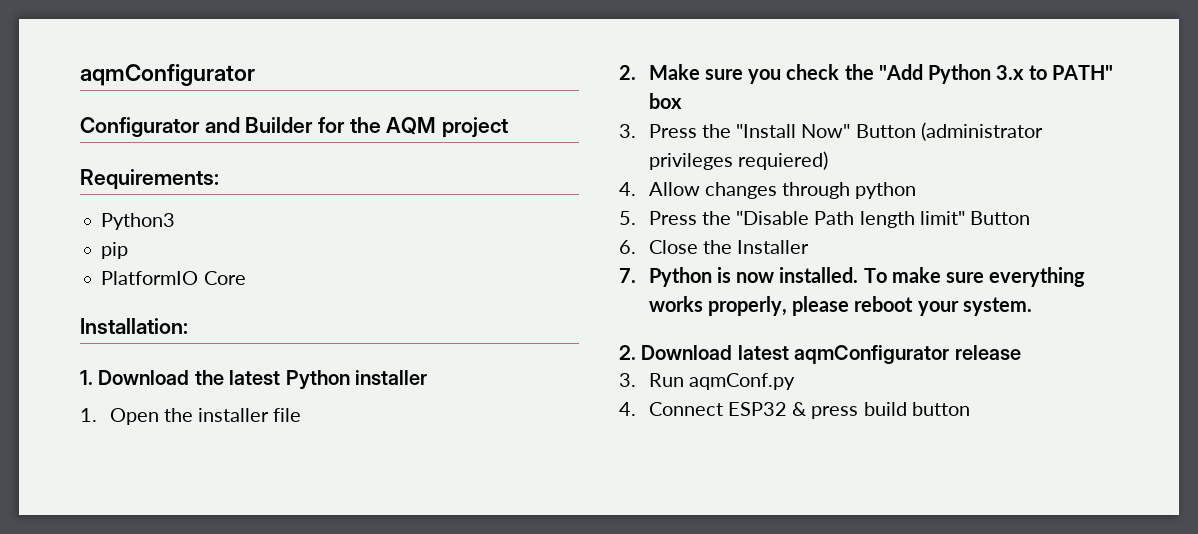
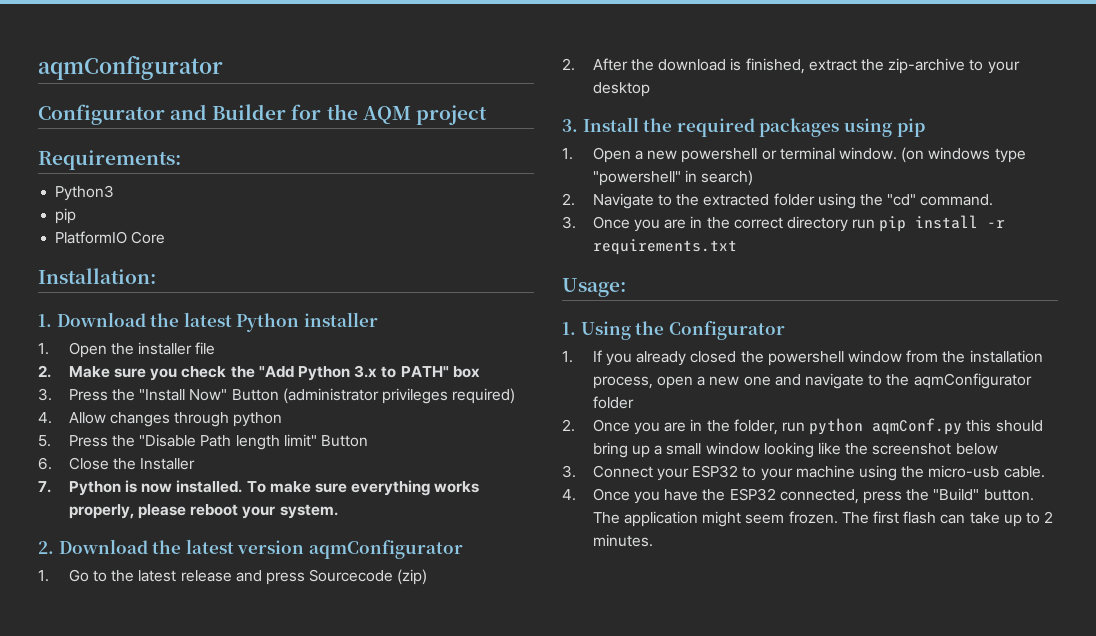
- 3. Press the "Install Now" Button (administrator privileges requiered)
+ 3. Press the "Install Now" Button (administrator privileges required)
- 2. Download latest aqmConfigurator release
- 3. Run aqmConf.py
- 4. Connect ESP32 & press build button
+ 2. Download the latest version aqmConfigurator
+ 1. Go to the latest release and press Sourcecode (zip)
+ 2. After the download is finished, extract the zip-archive to your desktop
+ 3. Install the required packages using pip
+ 1. Open a new powershell or terminal window. (on windows type "powershell" in search)
+ 2. Navigate to the extracted folder using the "cd" command.
+ 3. Once you are in the correct directory run pip install -r requirements.txt
+ Usage:
+ 1. Using the Configurator
+ 1. If you already closed the powershell window from the installation process, open a new one and navigate to the aqmConfigurator folder
+ 2. Once you are in the folder, run python aqmConf.py this should bring up a small window looking like the screenshot below
+ 3. Connect your ESP32 to your machine using the micro-usb cable.
+ 4. Once you have the ESP32 connected, press the "Build" button. The application might seem frozen. The first flash can take up to 2 minutes.

